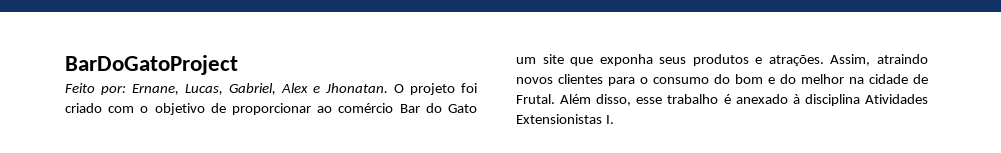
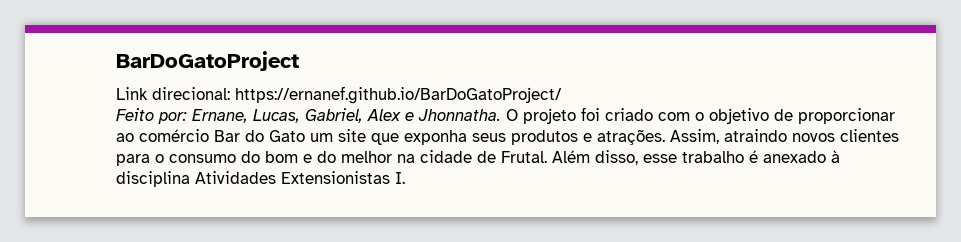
+ Link direcional: https://ernanef.github.io/BarDoGatoProject/
- Feito por: Ernane, Lucas, Gabriel, Alex e Jhonatan.
+ Feito por: Ernane, Lucas, Gabriel, Alex e Jhonnatha.

